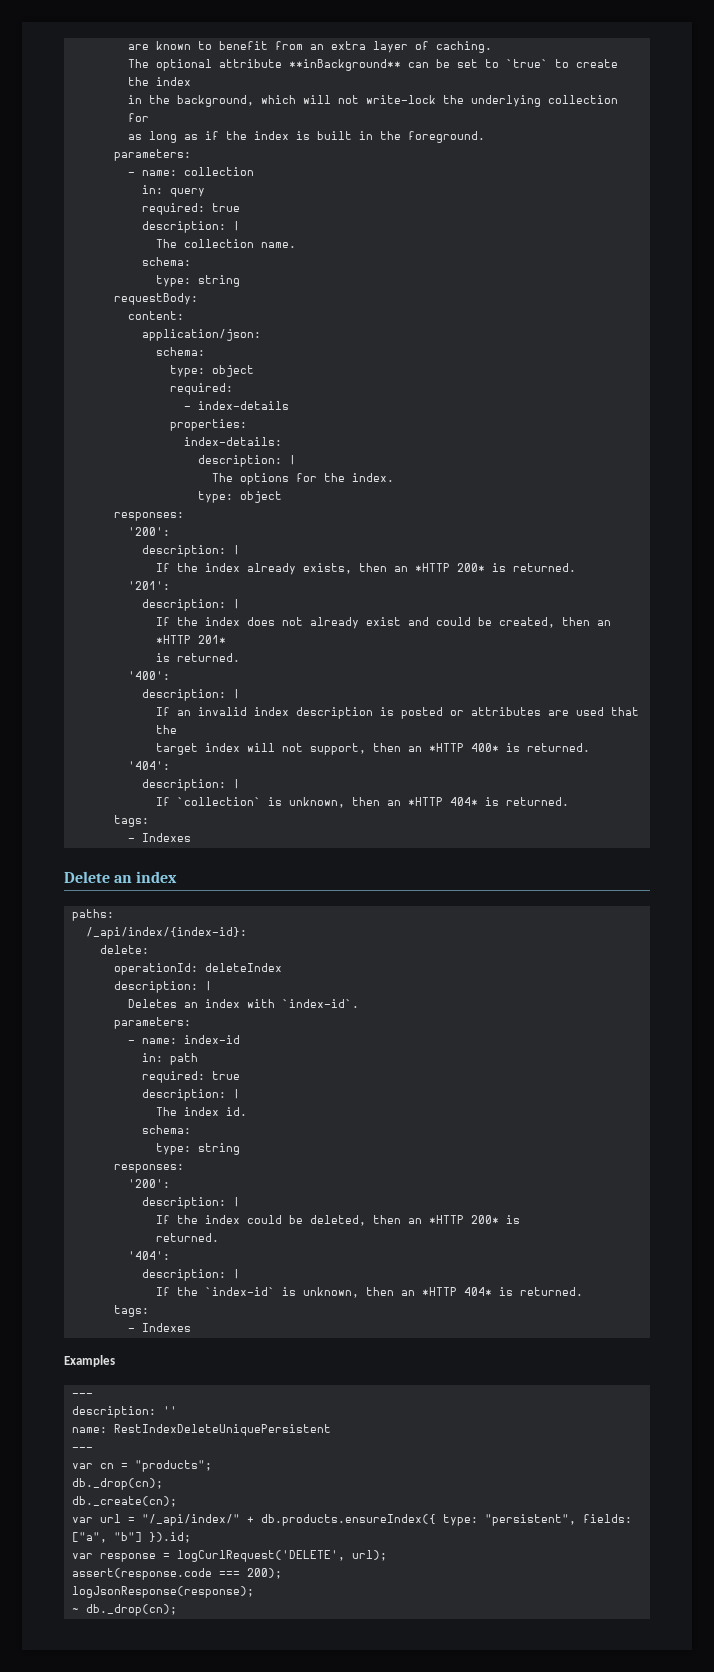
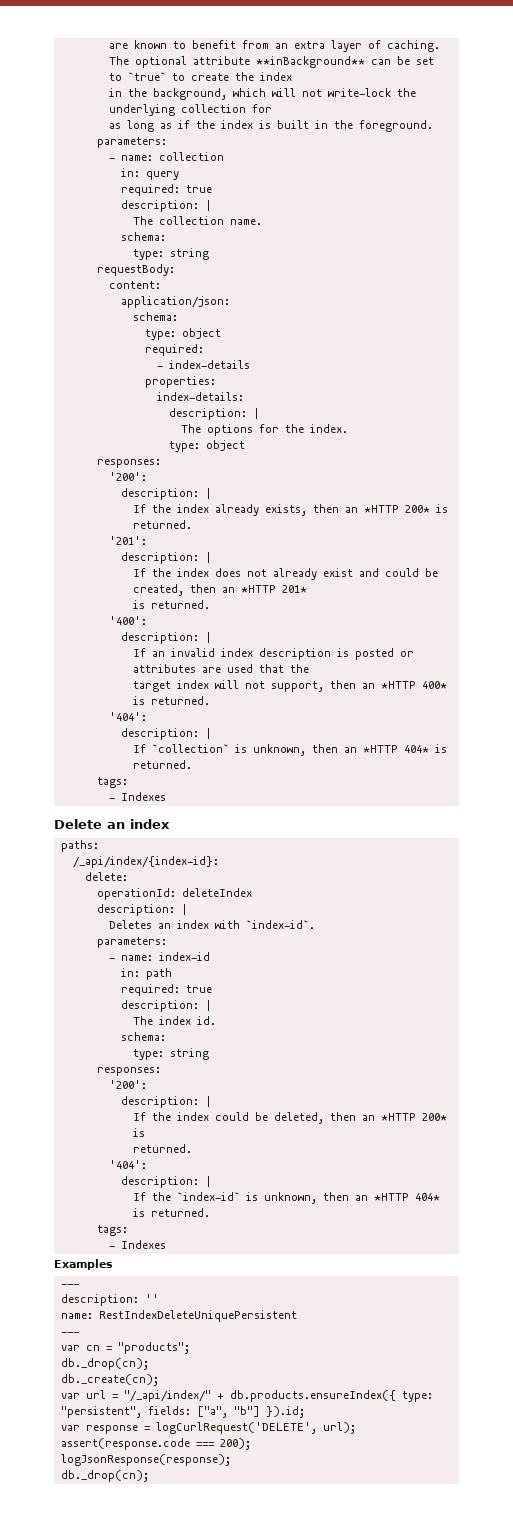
  logJsonResponse(response);
- ~ db._drop(cn);
+ db._drop(cn);

